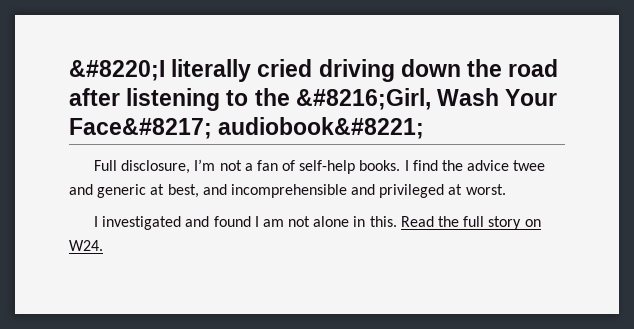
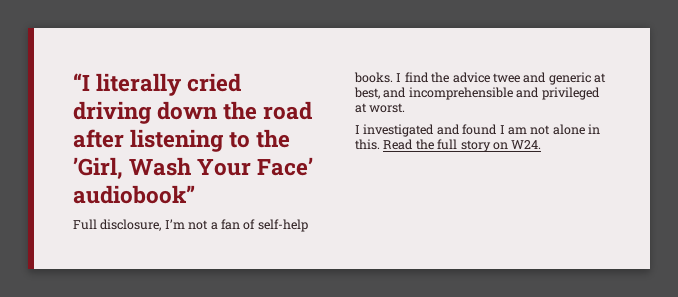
- &#8220;I literally cried driving down the road after listening to the &#8216;Girl, Wash Your Face&#8217; audiobook&#8221;
+ “I literally cried driving down the road after listening to the ’Girl, Wash Your Face’ audiobook”

